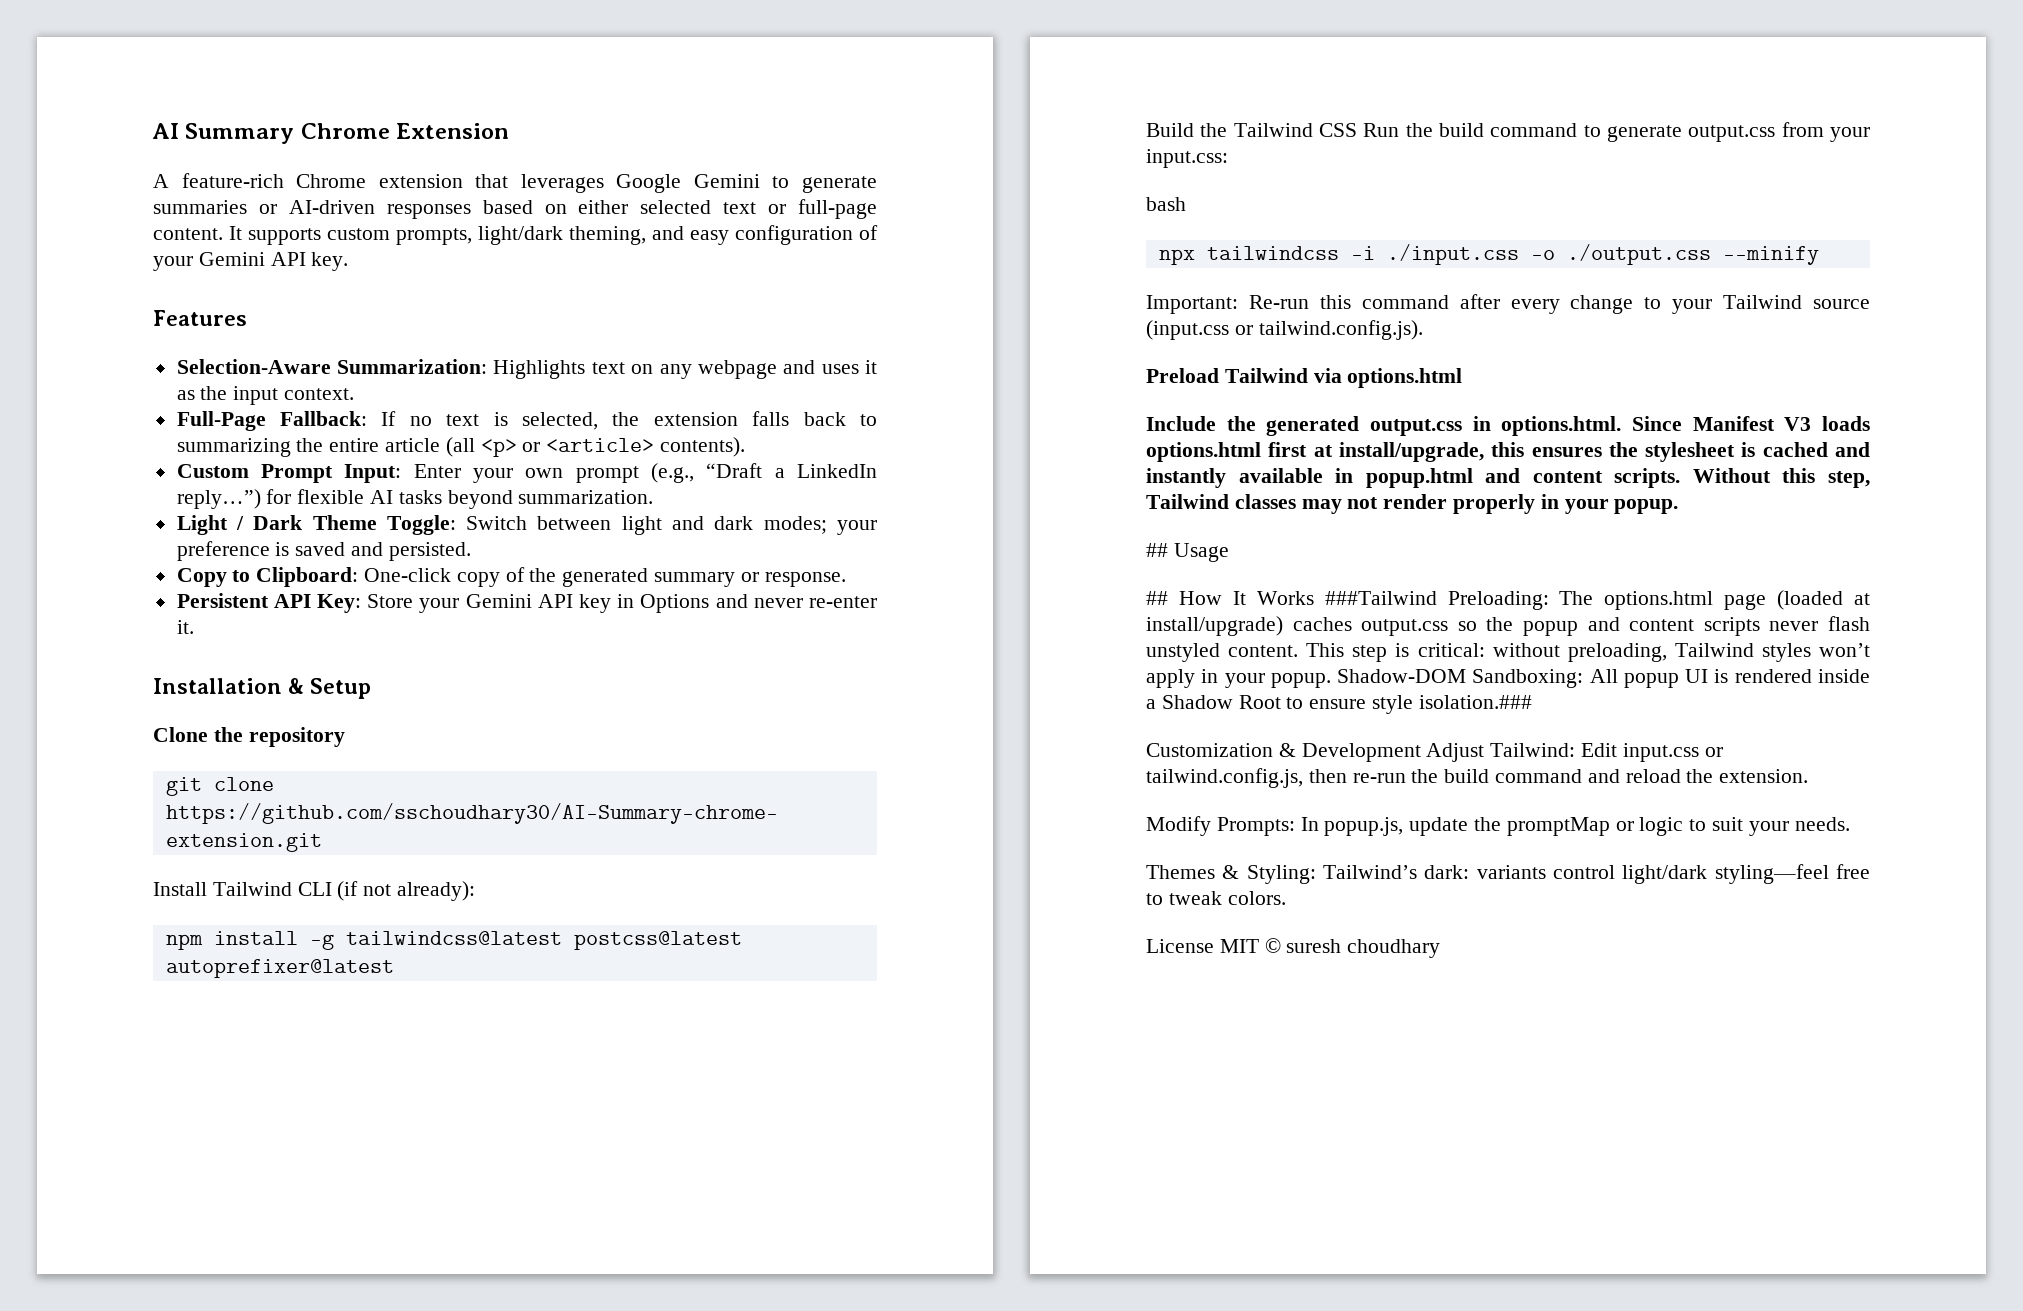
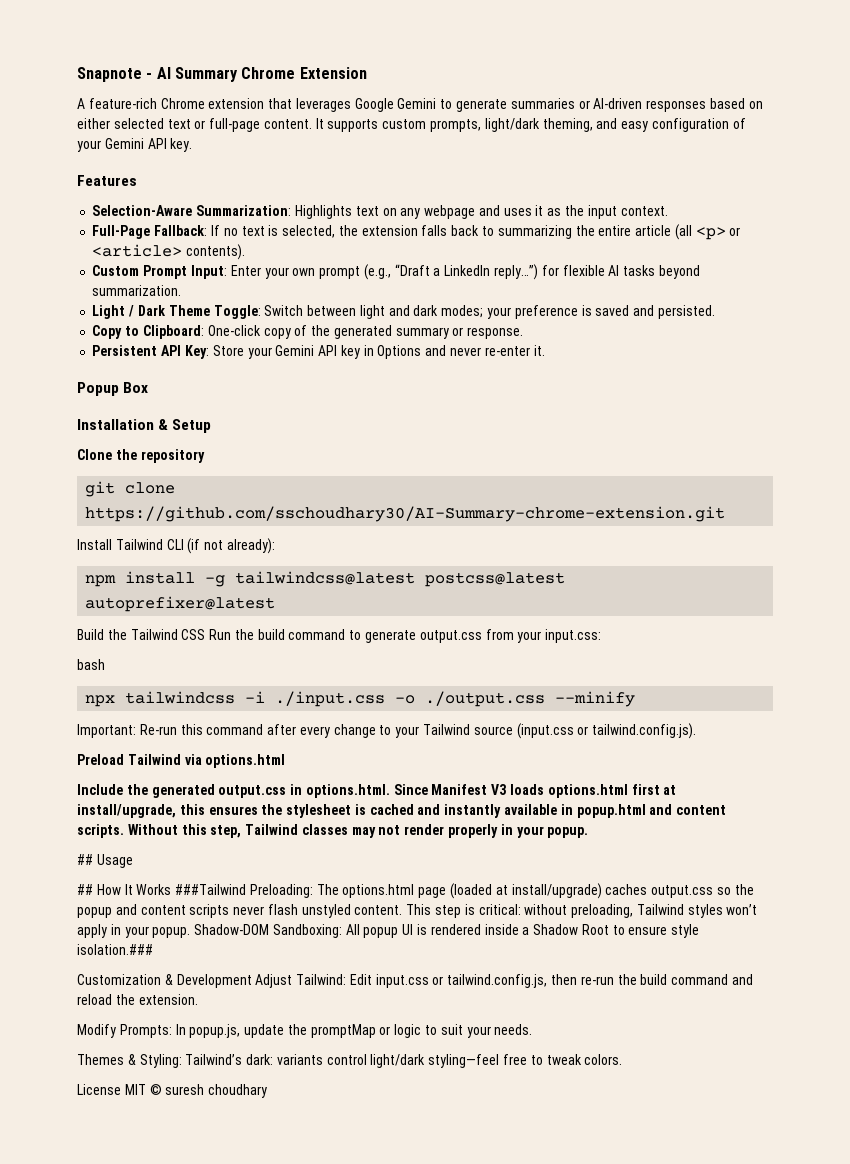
- AI Summary Chrome Extension
+ Snapnote - AI Summary Chrome Extension
+ Popup Box

